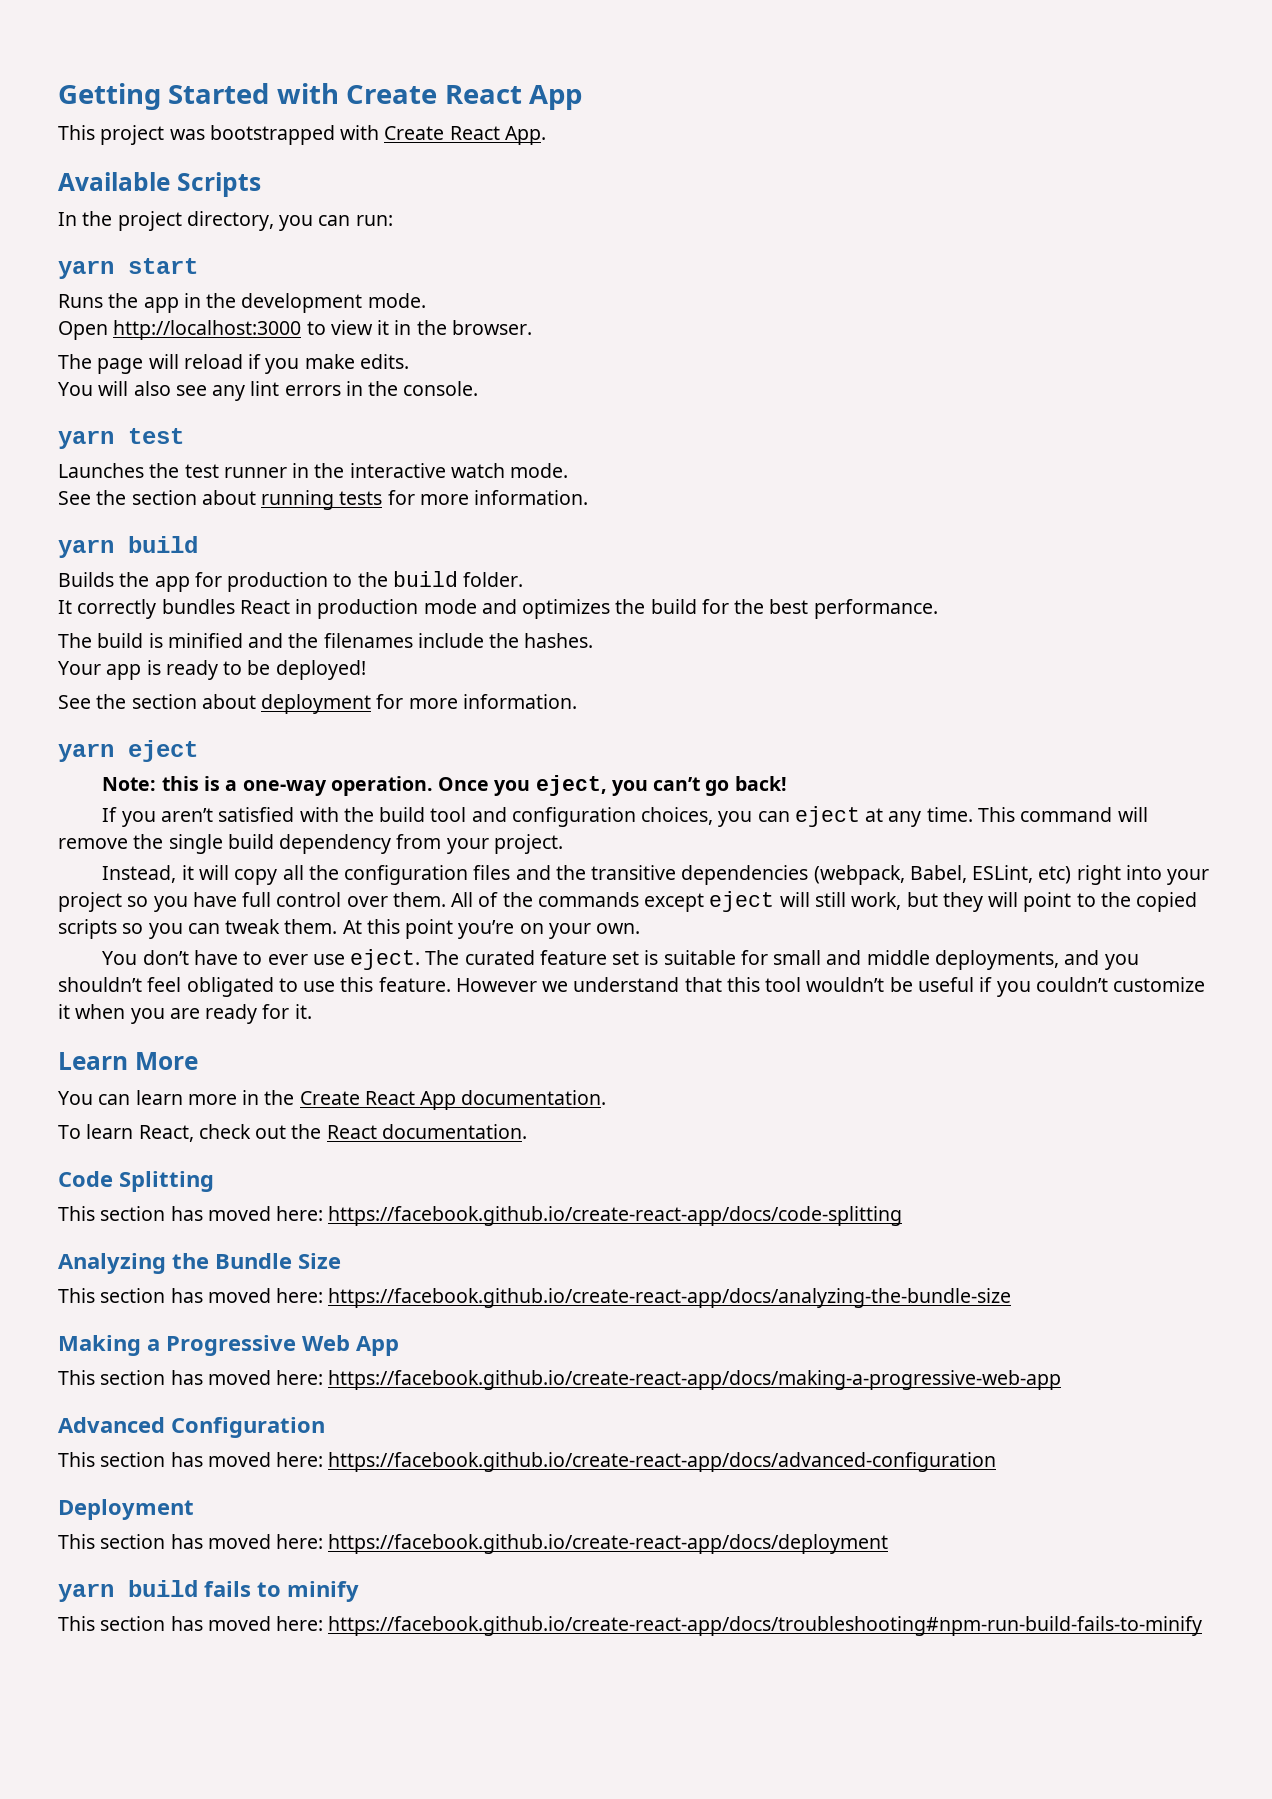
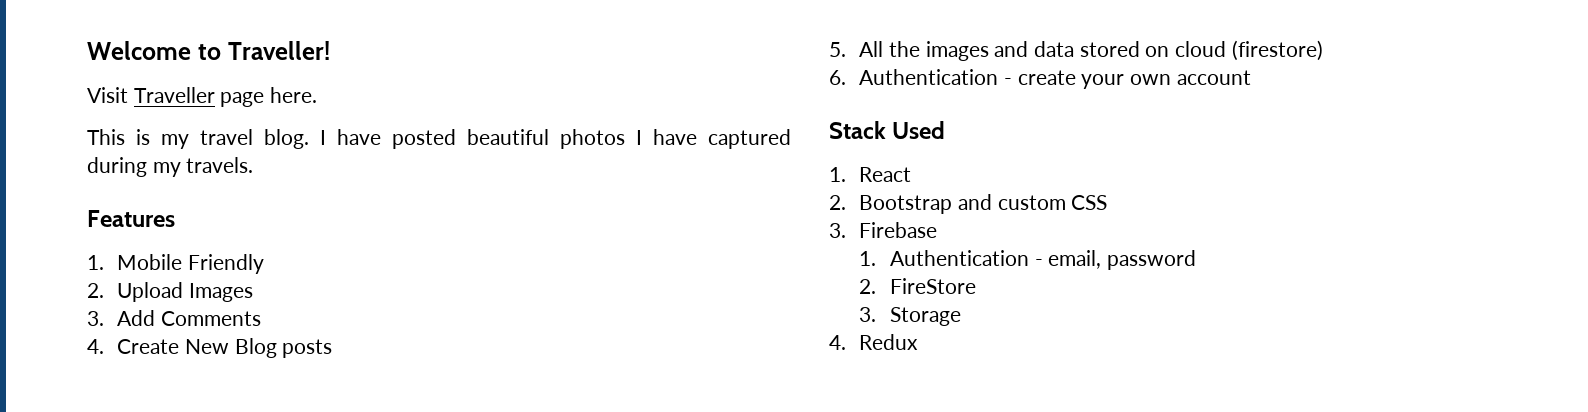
- Getting Started with Create React App
- This project was bootstrapped with Create React App.
- Available Scripts
- In the project directory, you can run:
- yarn start
- Runs the app in the development mode.
- Open http://localhost:3000 to view it in the browser.
- The page will reload if you make edits.
- You will also see any lint errors in the console.
- yarn test
- Launches the test runner in the interactive watch mode.
- See the section about running tests for more information.
- yarn build
- Builds the app for production to the build folder.
- It correctly bundles React in production mode and optimizes the build for the best performance.
- The build is minified and the filenames include the hashes.
- Your app is ready to be deployed!
- See the section about deployment for more information.
- yarn eject
- Note: this is a one-way operation. Once you eject, you can’t go back!
- If you aren’t satisfied with the build tool and configuration choices, you can eject at any time. This command will remove the single build dependency from your project.
- Instead, it will copy all the configuration files and the transitive dependencies (webpack, Babel, ESLint, etc) right into your project so you have full control over them. All of the commands except eject will still work, but they will point to the copied scripts so you can tweak them. At this point you’re on your own.
- You don’t have to ever use eject. The curated feature set is suitable for small and middle deployments, and you shouldn’t feel obligated to use this feature. However we understand that this tool wouldn’t be useful if you couldn’t customize it when you are ready for it.
- Learn More
- You can learn more in the Create React App documentation.
- To learn React, check out the React documentation.
- Code Splitting
- This section has moved here: https://facebook.github.io/create-react-app/docs/code-splitting
- Analyzing the Bundle Size
- This section has moved here: https://facebook.github.io/create-react-app/docs/analyzing-the-bundle-size
- Making a Progressive Web App
- This section has moved here: https://facebook.github.io/create-react-app/docs/making-a-progressive-web-app
- Advanced Configuration
- This section has moved here: https://facebook.github.io/create-react-app/docs/advanced-configuration
- Deployment
- This section has moved here: https://facebook.github.io/create-react-app/docs/deployment
- yarn build fails to minify
- This section has moved here: https://facebook.github.io/create-react-app/docs/troubleshooting#npm-run-build-fails-to-minify
+ Welcome to Traveller!
+ Visit Traveller page here.
+ This is my travel blog. I have posted beautiful photos I have captured during my travels.
+ Features
+ 1. Mobile Friendly
+ 2. Upload Images
+ 3. Add Comments
+ 4. Create New Blog posts
+ 5. All the images and data stored on cloud (firestore)
+ 6. Authentication - create your own account
+ Stack Used
+ 1. React
+ 2. Bootstrap and custom CSS
+ 3. Firebase
+ 1. Authentication - email, password
+ 2. FireStore
+ 3. Storage
+ 4. Redux

